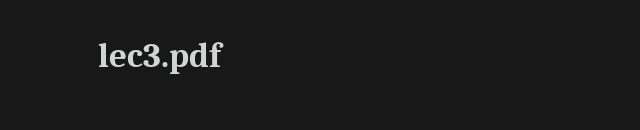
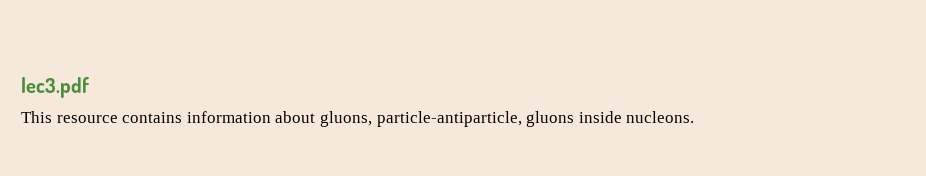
+ This resource contains information about gluons, particle-antiparticle, gluons inside nucleons.

